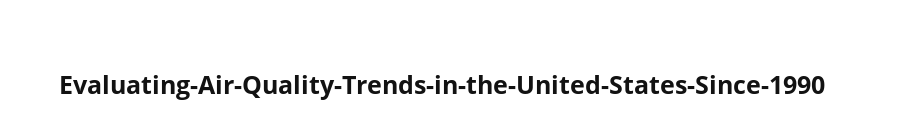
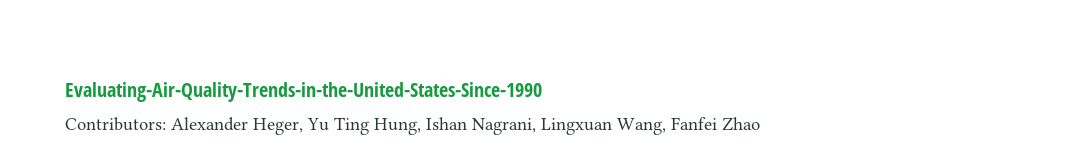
+ Contributors: Alexander Heger, Yu Ting Hung, Ishan Nagrani, Lingxuan Wang, Fanfei Zhao

